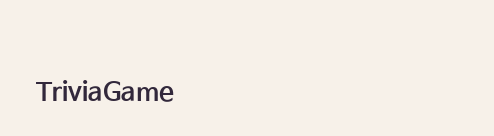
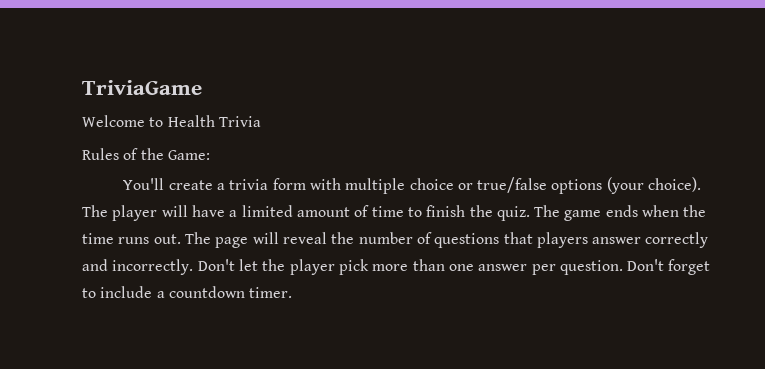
+ Welcome to Health Trivia
+ Rules of the Game:
+ You'll create a trivia form with multiple choice or true/false options (your choice). The player will have a limited amount of time to finish the quiz. The game ends when the time runs out. The page will reveal the number of questions that players answer correctly and incorrectly. Don't let the player pick more than one answer per question. Don't forget to include a countdown timer.

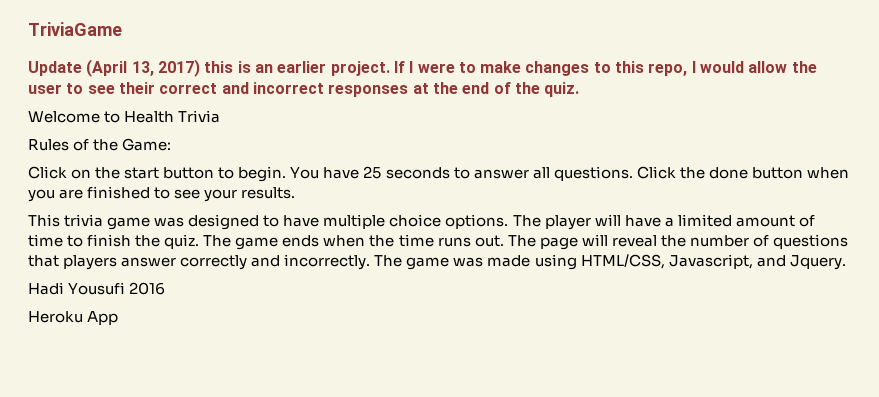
+ Update (April 13, 2017) this is an earlier project. If I were to make changes to this repo, I would allow the user to see their correct and incorrect responses at the end of the quiz.
- You'll create a trivia form with multiple choice or true/false options (your choice).
+ Click on the start button to begin. You have 25 seconds to answer all questions. Click the done button when you are finished to see your results.
+ This trivia game was designed to have multiple choice options.
- Don't let the player pick more than one answer per question. Don't forget to include a countdown timer.
+ The game was made using HTML/CSS, Javascript, and Jquery.
+ Hadi Yousufi 2016
+ Heroku App

